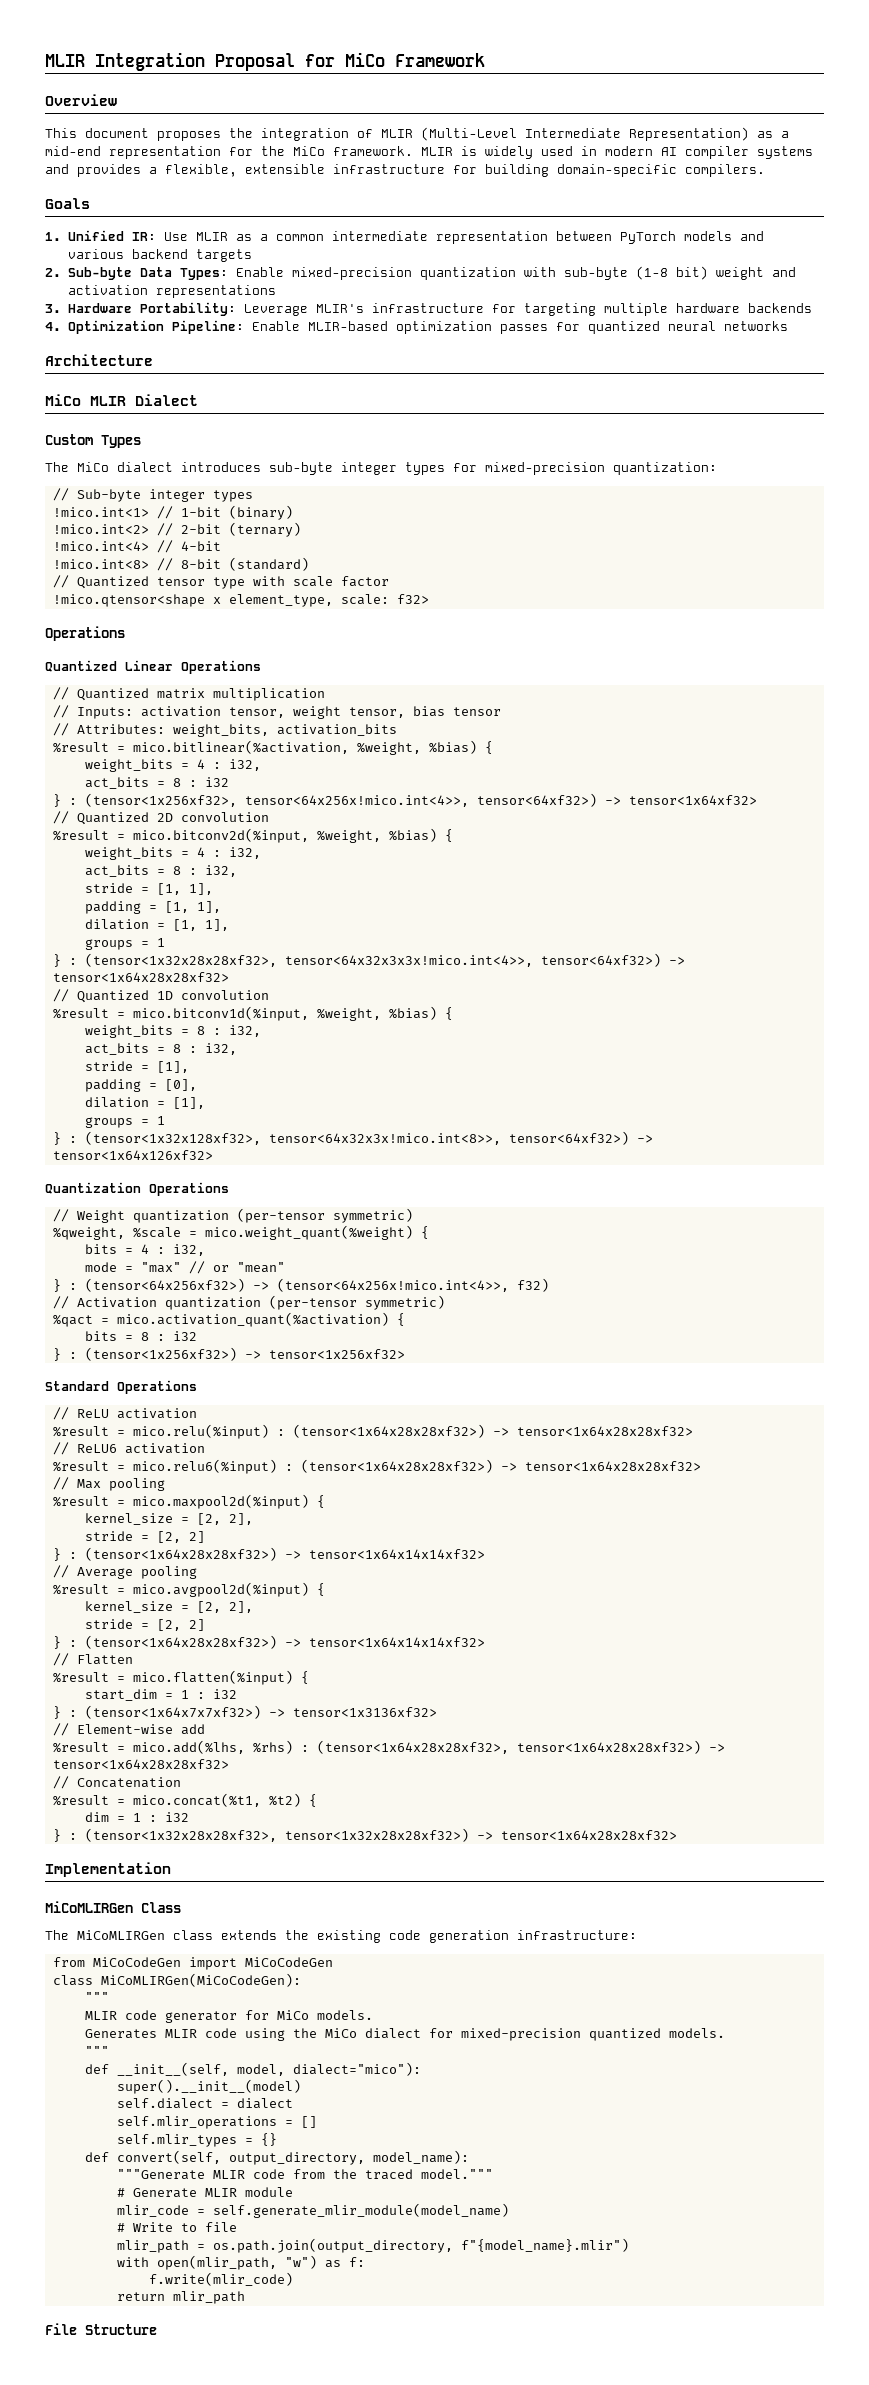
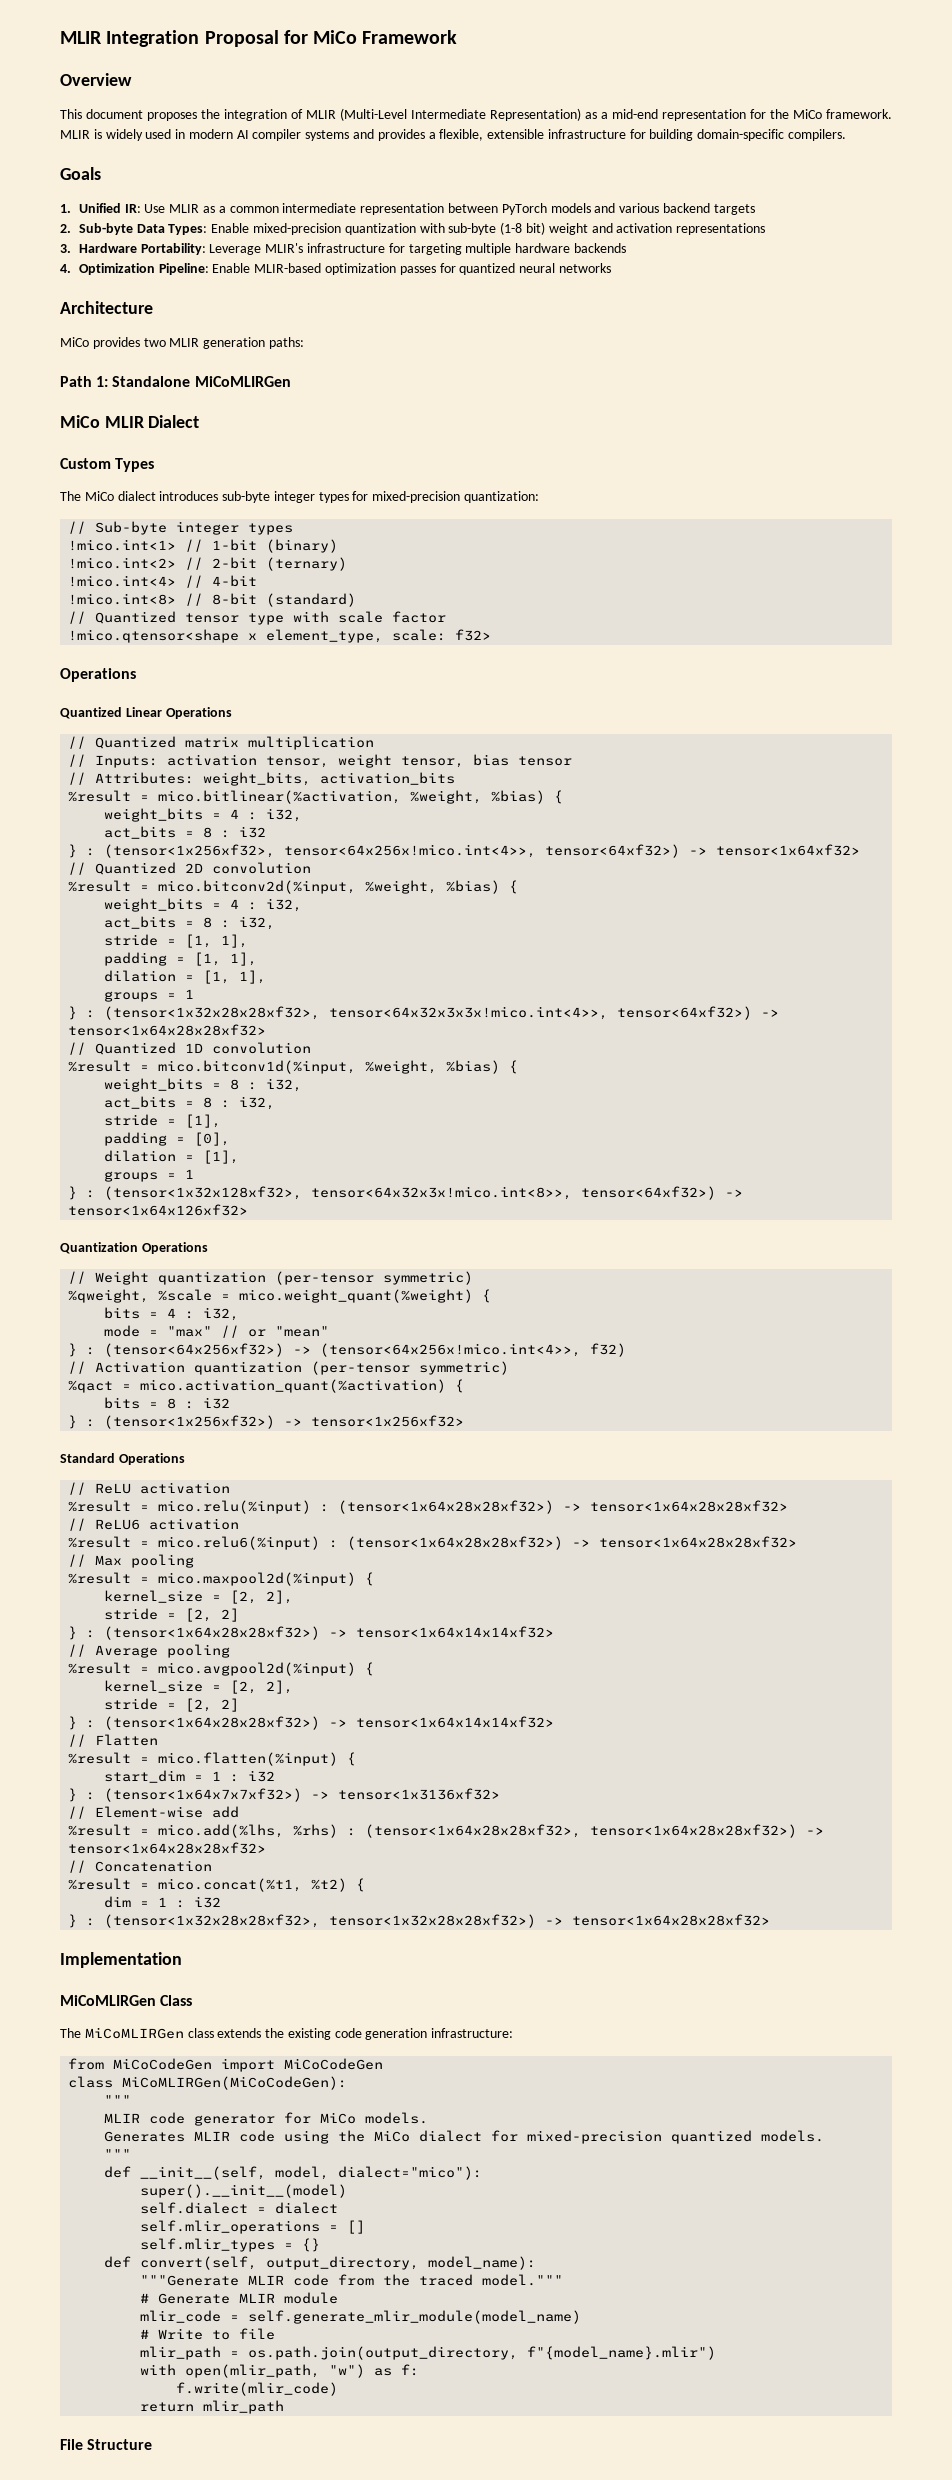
+ MiCo provides two MLIR generation paths:
+ Path 1: Standalone MiCoMLIRGen

